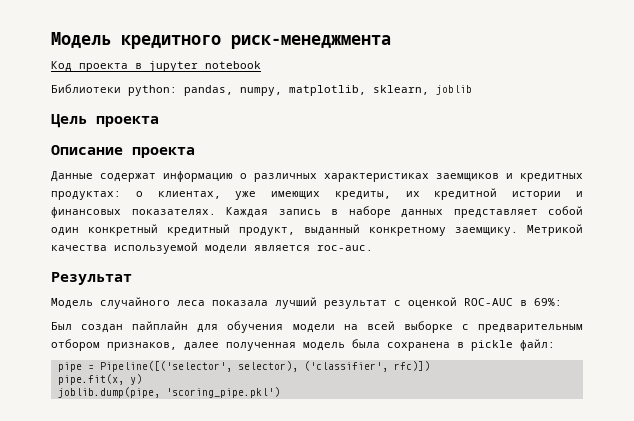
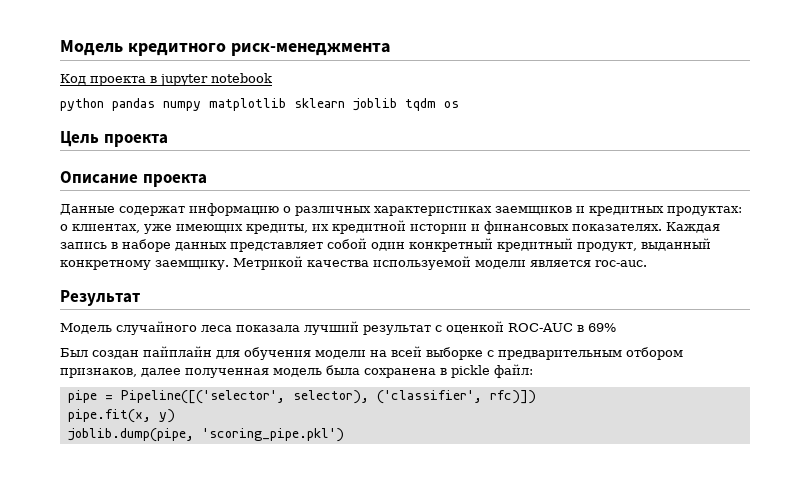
- Библиотеки python: pandas, numpy, matplotlib, sklearn, joblib
+ python pandas numpy matplotlib sklearn joblib tqdm os
- Модель случайного леса показала лучший результат с оценкой ROC-AUC в 69%:
+ Модель случайного леса показала лучший результат с оценкой ROC-AUC в 69%

